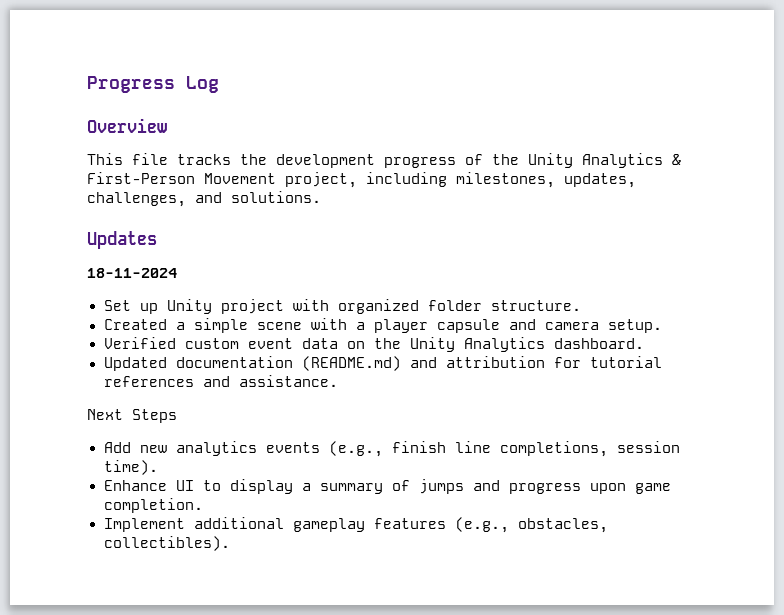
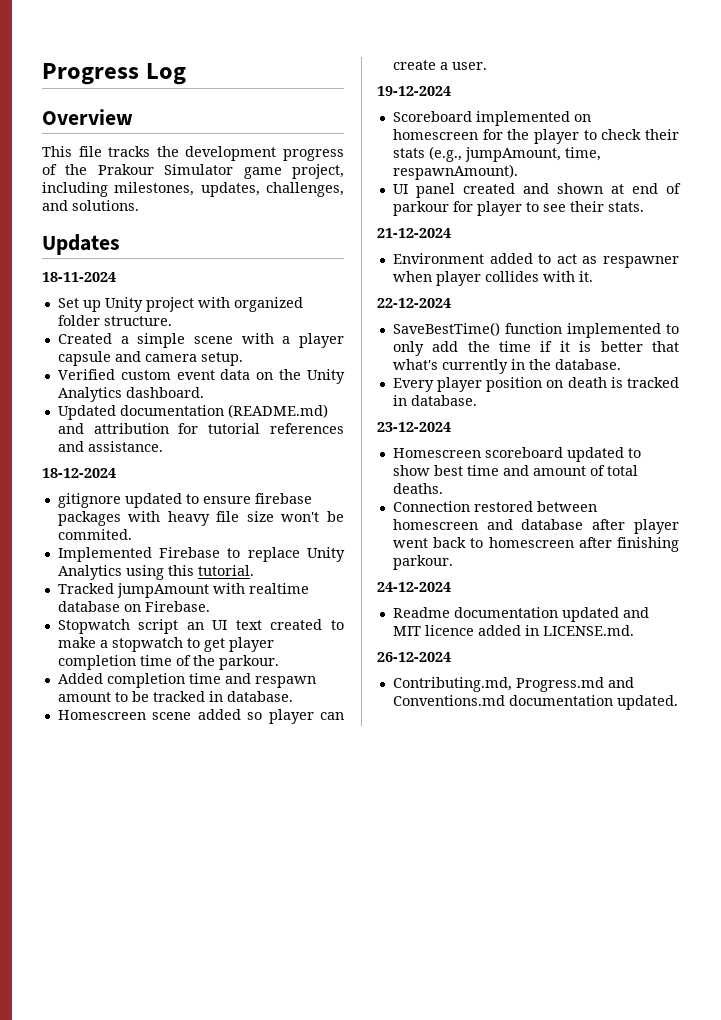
- This file tracks the development progress of the Unity Analytics & First-Person Movement project, including milestones, updates, challenges, and solutions.
+ This file tracks the development progress of the Prakour Simulator game project, including milestones, updates, challenges, and solutions.
- Next Steps
- Add new analytics events (e.g., finish line completions, session time).
- Enhance UI to display a summary of jumps and progress upon game completion.
- Implement additional gameplay features (e.g., obstacles, collectibles).
+ 18-12-2024
+ gitignore updated to ensure firebase packages with heavy file size won't be commited.
+ Implemented Firebase to replace Unity Analytics using this tutorial.
+ Tracked jumpAmount with realtime database on Firebase.
+ Stopwatch script an UI text created to make a stopwatch to get player completion time of the parkour.
+ Added completion time and respawn amount to be tracked in database.
+ Homescreen scene added so player can create a user.
+ 19-12-2024
+ Scoreboard implemented on homescreen for the player to check their stats (e.g., jumpAmount, time, respawnAmount).
+ UI panel created and shown at end of parkour for player to see their stats.
+ 21-12-2024
+ Environment added to act as respawner when player collides with it.
+ 22-12-2024
+ SaveBestTime() function implemented to only add the time if it is better that what's currently in the database.
+ Every player position on death is tracked in database.
+ 23-12-2024
+ Homescreen scoreboard updated to show best time and amount of total deaths.
+ Connection restored between homescreen and database after player went back to homescreen after finishing parkour.
+ 24-12-2024
+ Readme documentation updated and MIT licence added in LICENSE.md.
+ 26-12-2024
+ Contributing.md, Progress.md and Conventions.md documentation updated.

